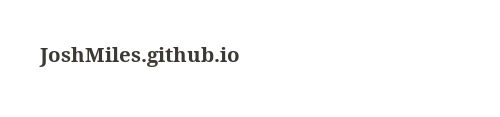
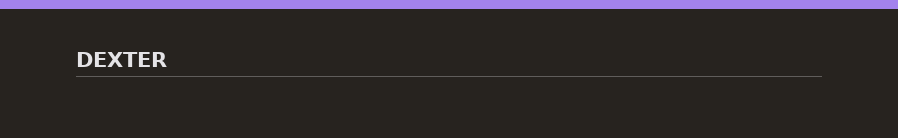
- JoshMiles.github.io
+ DEXTER

